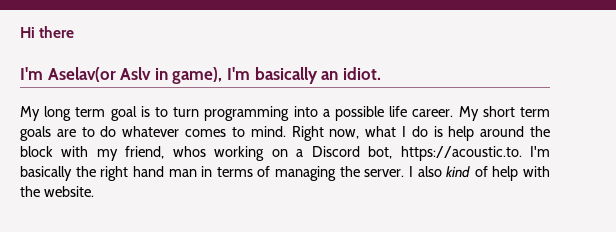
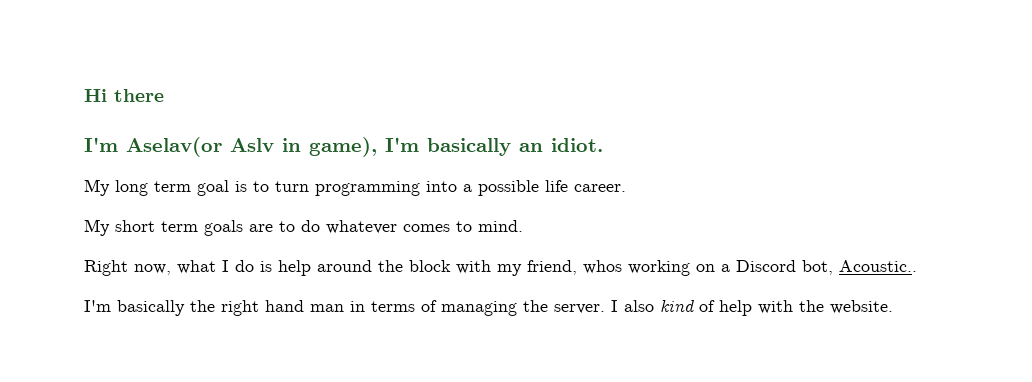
- My long term goal is to turn programming into a possible life career. My short term goals are to do whatever comes to mind. Right now, what I do is help around the block with my friend, whos working on a Discord bot, https://acoustic.to. I'm basically the right hand man in terms of managing the server.
+ My long term goal is to turn programming into a possible life career.
+ My short term goals are to do whatever comes to mind.
+ Right now, what I do is help around the block with my friend, whos working on a Discord bot, Acoustic..
+ I'm basically the right hand man in terms of managing the server.

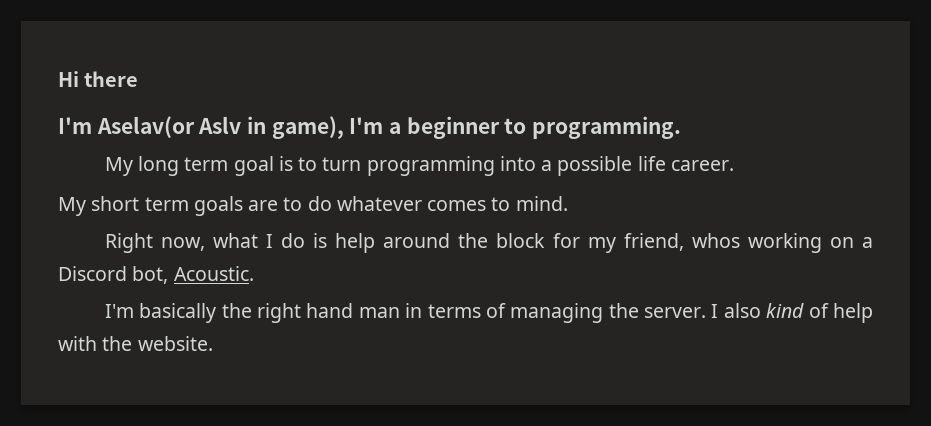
- I'm Aselav(or Aslv in game), I'm basically an idiot.
+ I'm Aselav(or Aslv in game), I'm a beginner to programming.
- Right now, what I do is help around the block with my friend, whos working on a Discord bot, Acoustic..
+ Right now, what I do is help around the block for my friend, whos working on a Discord bot, Acoustic.

